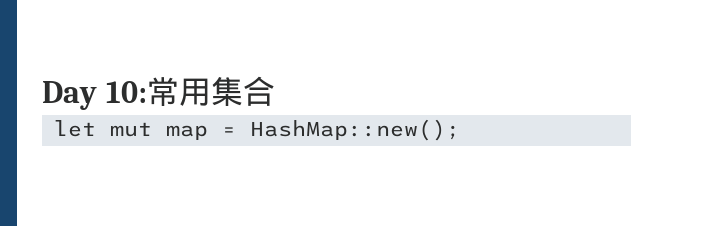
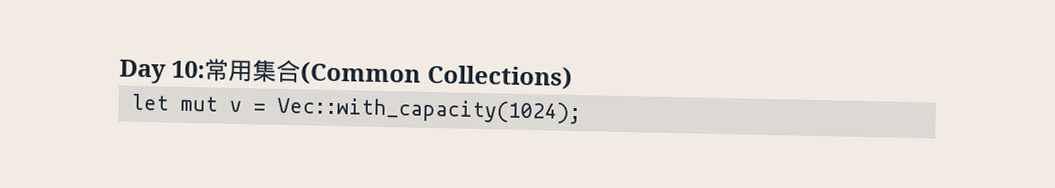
- Day 10:常用集合
+ Day 10:常用集合(Common Collections)
- let mut map = HashMap::new();
+ let mut v = Vec::with_capacity(1024);

